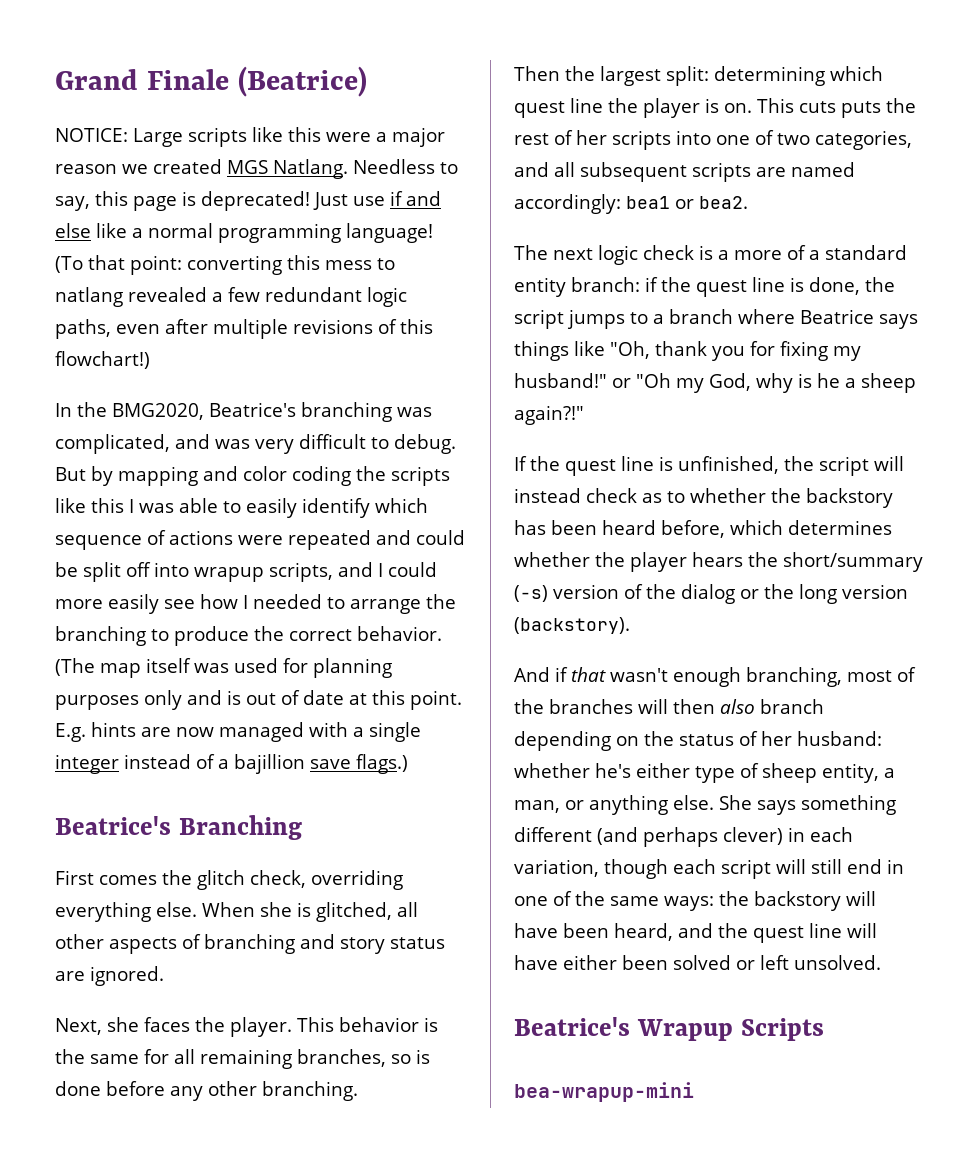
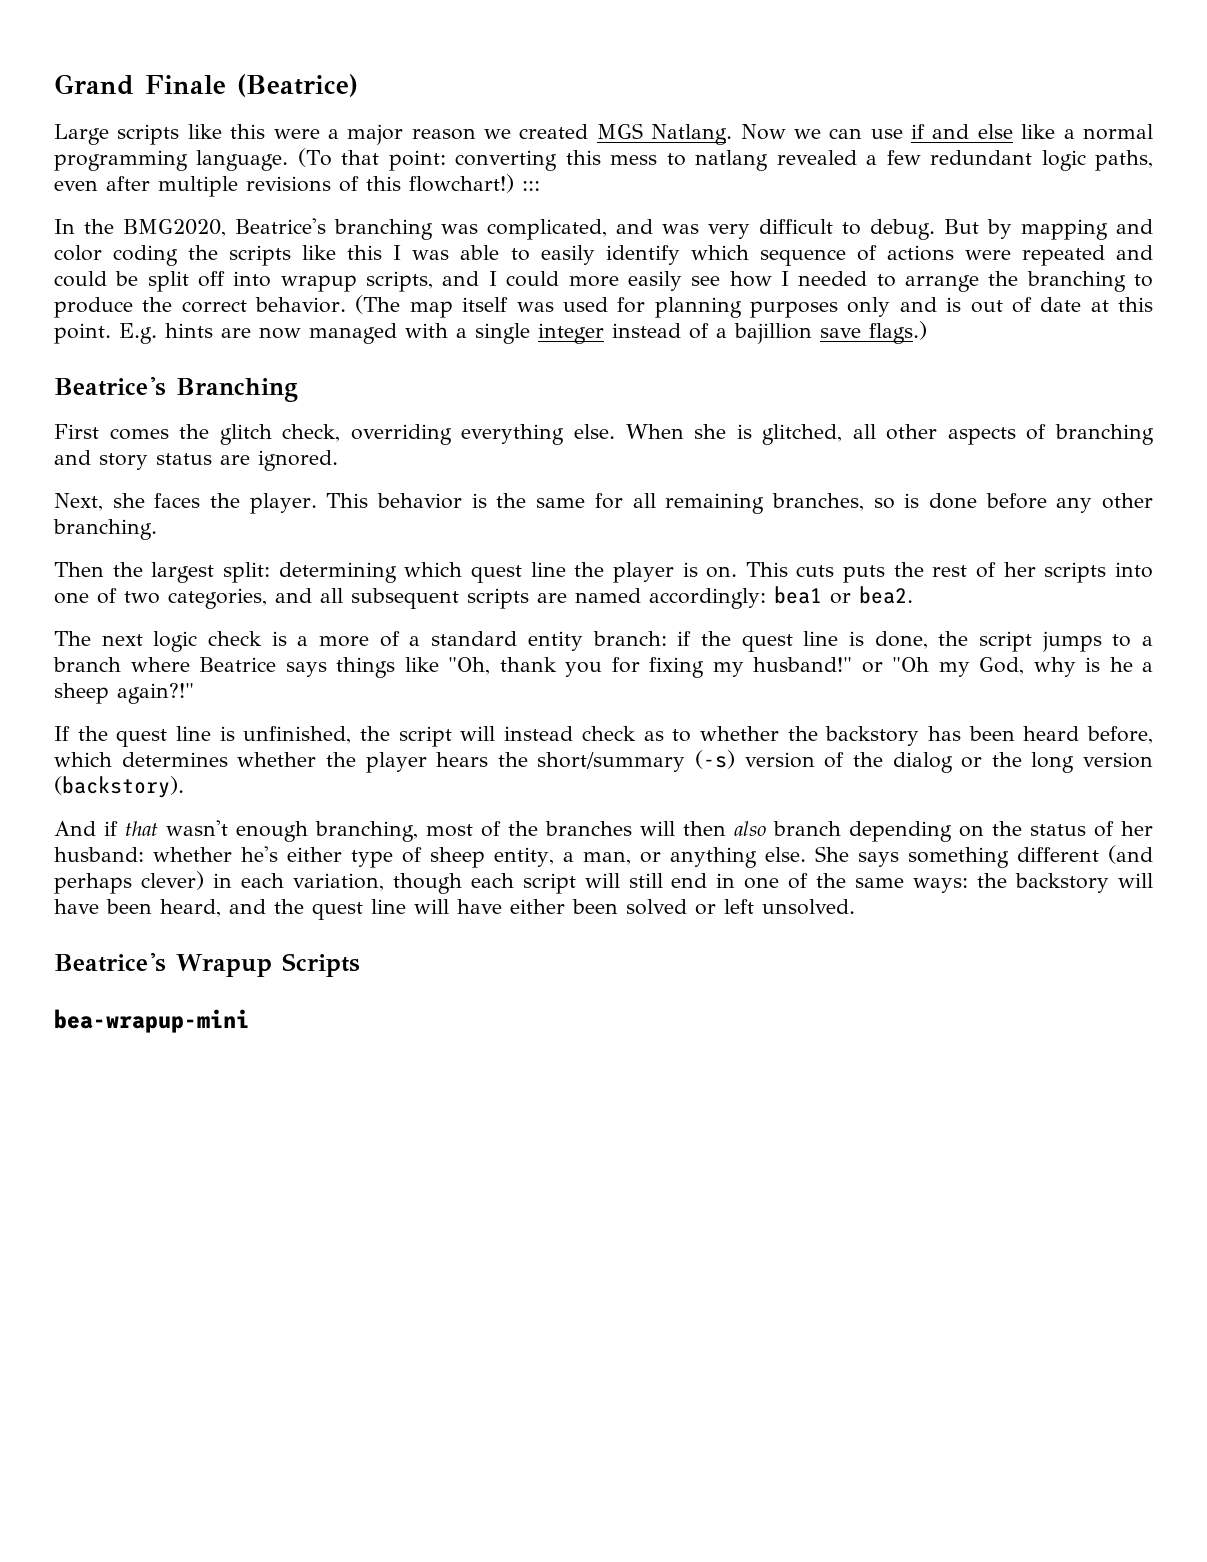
- NOTICE: Large scripts like this were a major reason we created MGS Natlang.
+ Large scripts like this were a major reason we created MGS Natlang.
- Needless to say, this page is deprecated! Just use if and else like a normal programming language!
+ Now we can use if and else like a normal programming language.
- (To that point: converting this mess to natlang revealed a few redundant logic paths, even after multiple revisions of this flowchart!)
+ (To that point: converting this mess to natlang revealed a few redundant logic paths, even after multiple revisions of this flowchart!) :::

